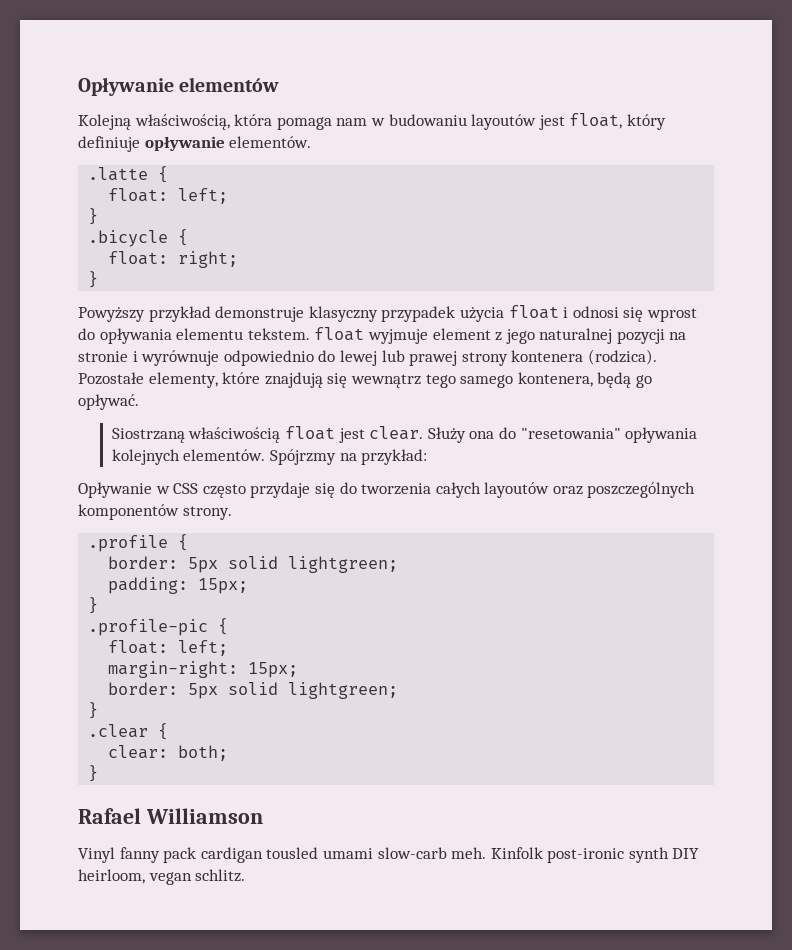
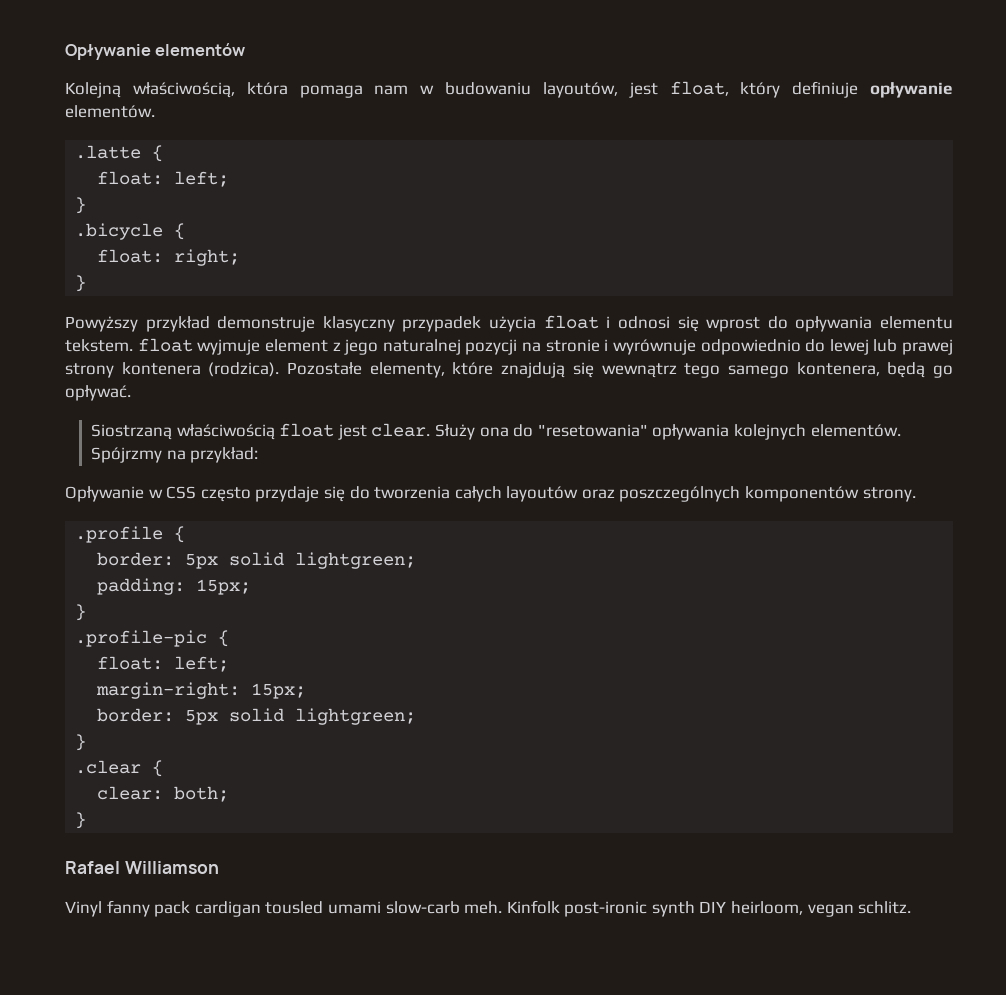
- Kolejną właściwością, która pomaga nam w budowaniu layoutów jest float, który definiuje opływanie elementów.
+ Kolejną właściwością, która pomaga nam w budowaniu layoutów, jest float, który definiuje opływanie elementów.

